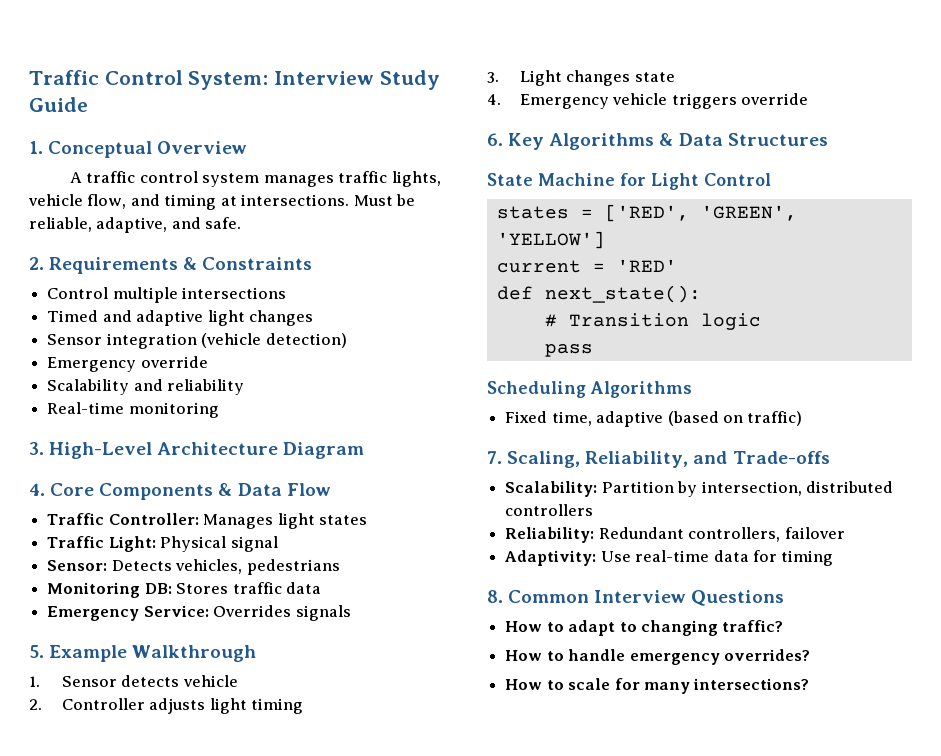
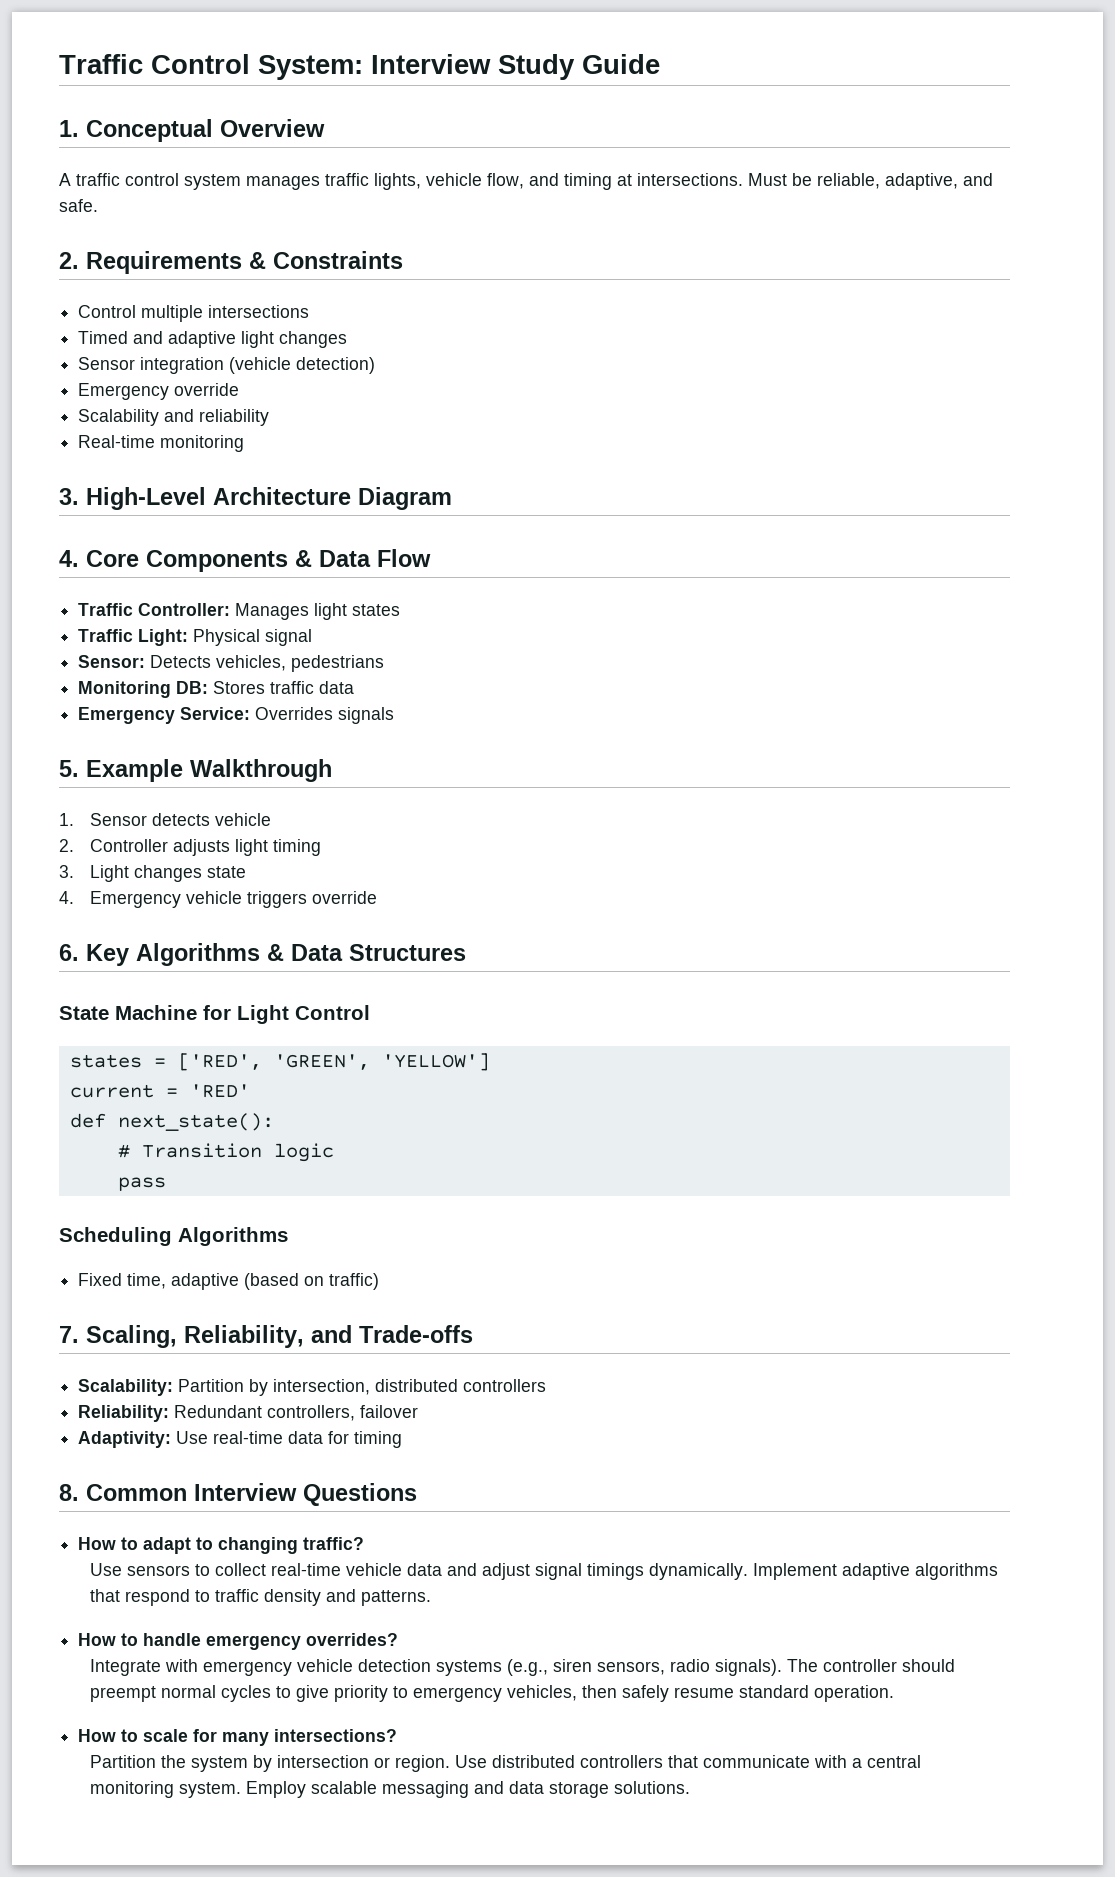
+ Use sensors to collect real-time vehicle data and adjust signal timings dynamically. Implement adaptive algorithms that respond to traffic density and patterns.
+ Integrate with emergency vehicle detection systems (e.g., siren sensors, radio signals). The controller should preempt normal cycles to give priority to emergency vehicles, then safely resume standard operation.
+ Partition the system by intersection or region. Use distributed controllers that communicate with a central monitoring system. Employ scalable messaging and data storage solutions.

